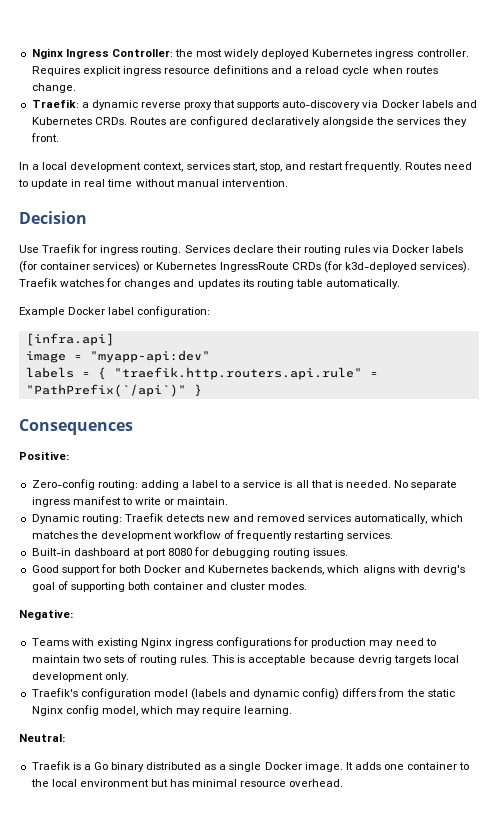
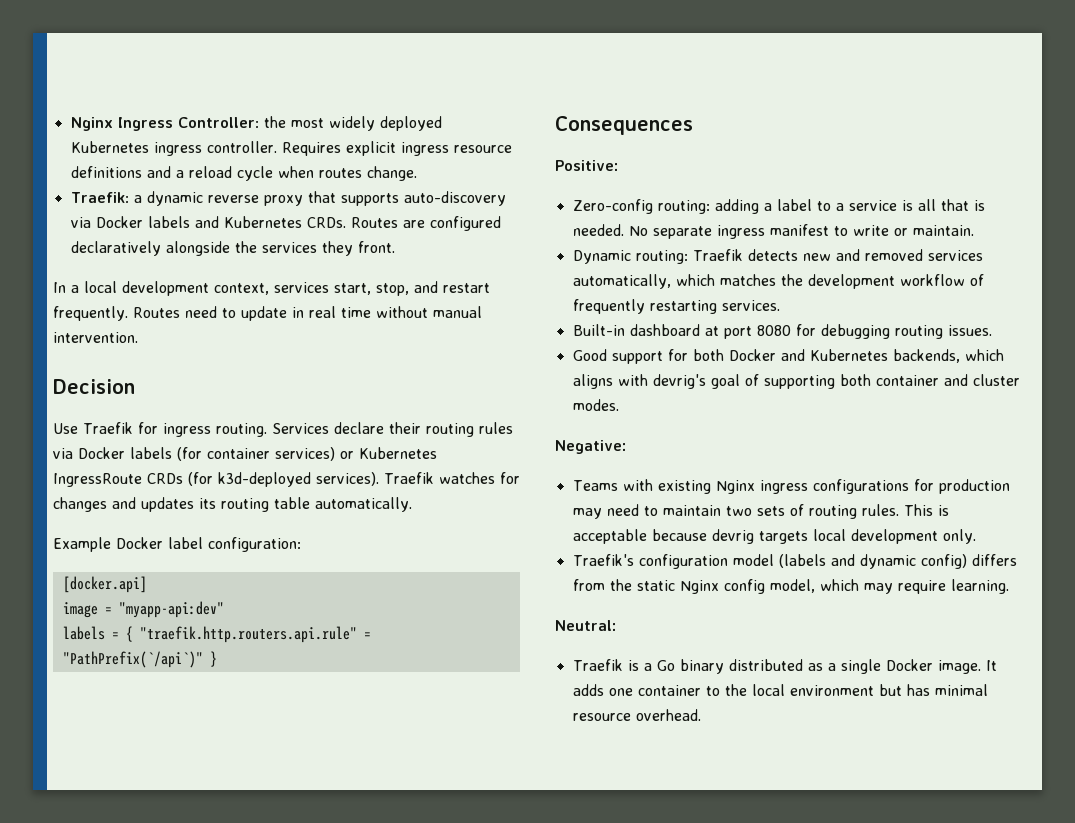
- [infra.api]
+ [docker.api]

